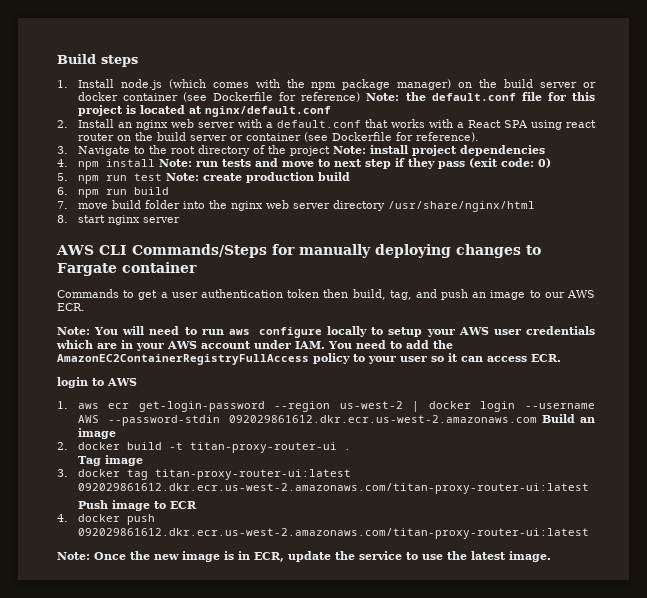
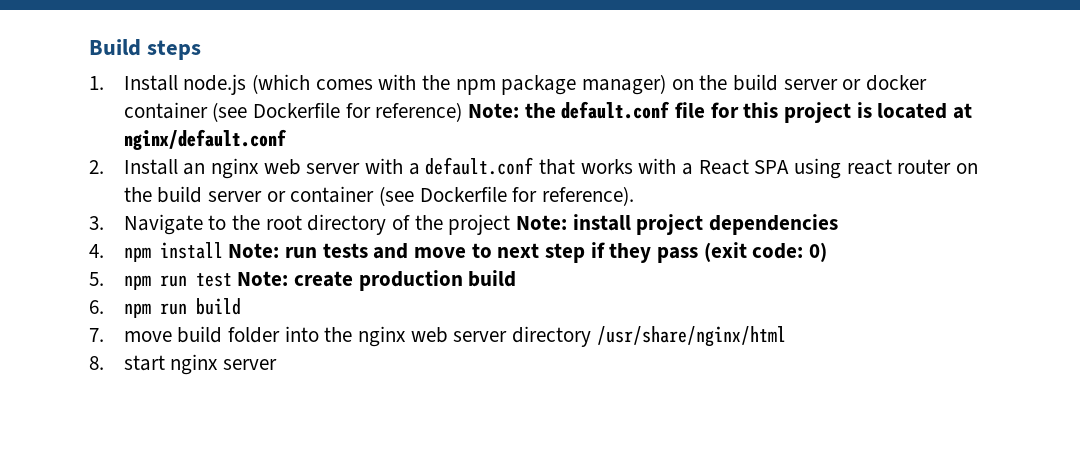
- AWS CLI Commands/Steps for manually deploying changes to Fargate container
- Commands to get a user authentication token then build, tag, and push an image to our AWS ECR.
- Note: You will need to run aws configure locally to setup your AWS user credentials which are in your AWS account under IAM. You need to add the AmazonEC2ContainerRegistryFullAccess policy to your user so it can access ECR.
- login to AWS
- 1. aws ecr get-login-password --region us-west-2 | docker login --username AWS --password-stdin 092029861612.dkr.ecr.us-west-2.amazonaws.com Build an image
- 2. docker build -t titan-proxy-router-ui .
- Tag image
- 3. docker tag titan-proxy-router-ui:latest 092029861612.dkr.ecr.us-west-2.amazonaws.com/titan-proxy-router-ui:latest
- Push image to ECR
- 4. docker push 092029861612.dkr.ecr.us-west-2.amazonaws.com/titan-proxy-router-ui:latest
- Note: Once the new image is in ECR, update the service to use the latest image.

